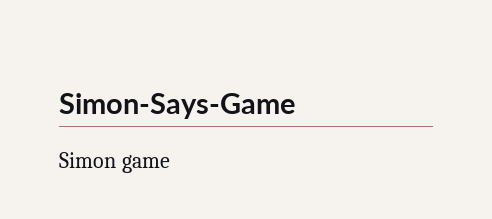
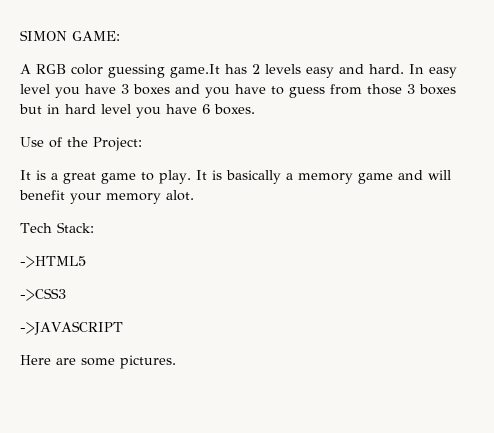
- Simon-Says-Game
- Simon game
+ SIMON GAME:
+ A RGB color guessing game.It has 2 levels easy and hard. In easy level you have 3 boxes and you have to guess from those 3 boxes but in hard level you have 6 boxes.
+ Use of the Project:
+ It is a great game to play. It is basically a memory game and will benefit your memory alot.
+ Tech Stack:
+ ->HTML5
+ ->CSS3
+ ->JAVASCRIPT
+ Here are some pictures.

